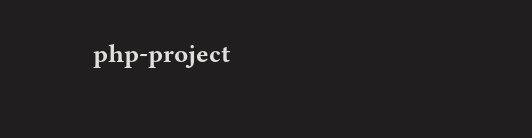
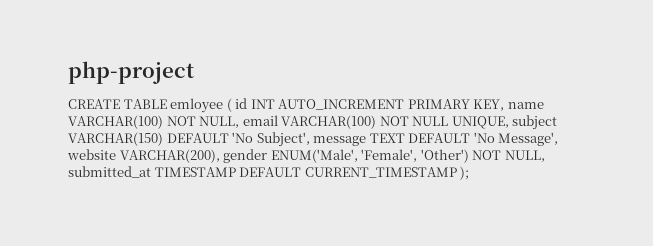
+ CREATE TABLE emloyee ( id INT AUTO_INCREMENT PRIMARY KEY, name VARCHAR(100) NOT NULL, email VARCHAR(100) NOT NULL UNIQUE, subject VARCHAR(150) DEFAULT 'No Subject', message TEXT DEFAULT 'No Message', website VARCHAR(200), gender ENUM('Male', 'Female', 'Other') NOT NULL, submitted_at TIMESTAMP DEFAULT CURRENT_TIMESTAMP );

